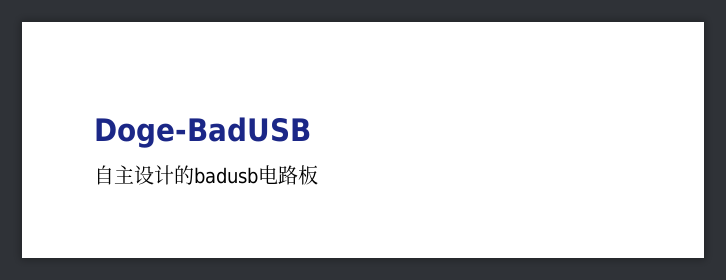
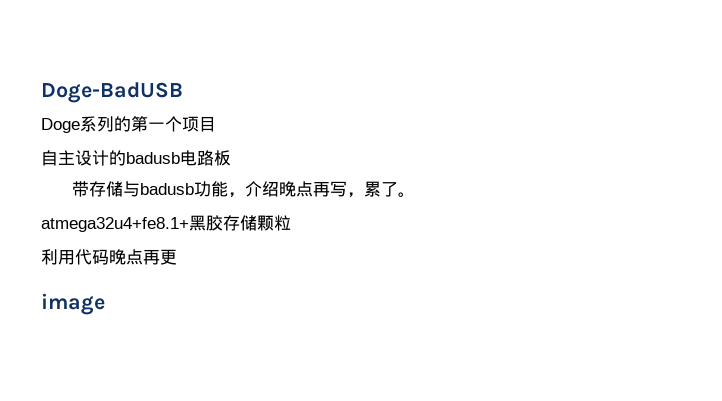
+ Doge系列的第一个项目
+ 带存储与badusb功能，介绍晚点再写，累了。
+ atmega32u4+fe8.1+黑胶存储颗粒
+ 利用代码晚点再更
+ image

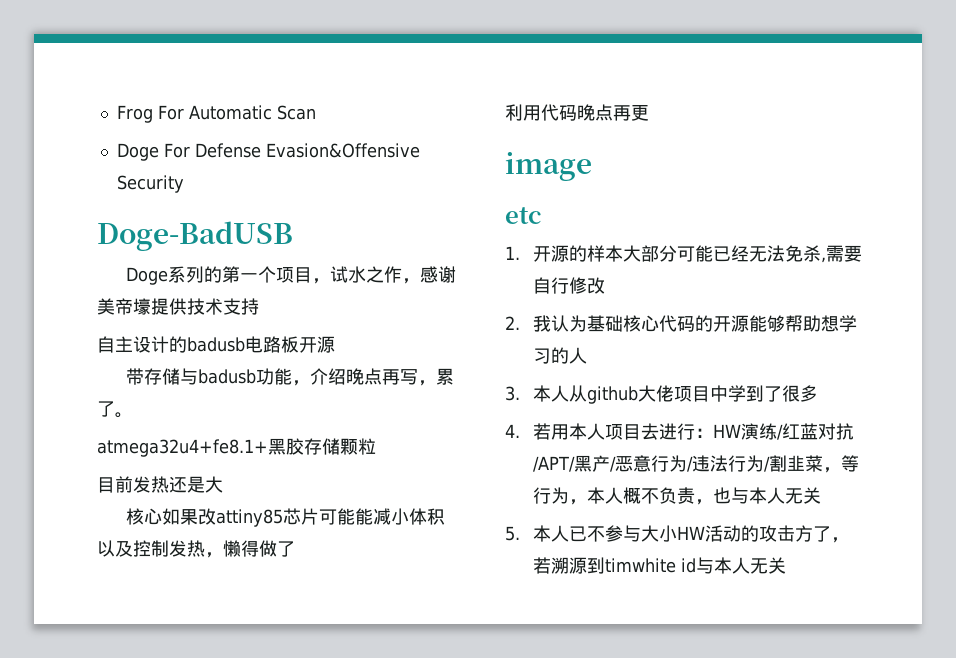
+ Frog For Automatic Scan
+ Doge For Defense Evasion&Offensive Security
- Doge系列的第一个项目
+ Doge系列的第一个项目，试水之作，感谢美帝壕提供技术支持
- 自主设计的badusb电路板
+ 自主设计的badusb电路板开源
+ 目前发热还是大
+ 核心如果改attiny85芯片可能能减小体积以及控制发热，懒得做了
+ etc
+ 1.开源的样本大部分可能已经无法免杀,需要自行修改
+ 2.我认为基础核心代码的开源能够帮助想学习的人
+ 3.本人从github大佬项目中学到了很多
+ 4.若用本人项目去进行：HW演练/红蓝对抗/APT/黑产/恶意行为/违法行为/割韭菜，等行为，本人概不负责，也与本人无关
+ 5.本人已不参与大小HW活动的攻击方了，若溯源到timwhite id与本人无关

